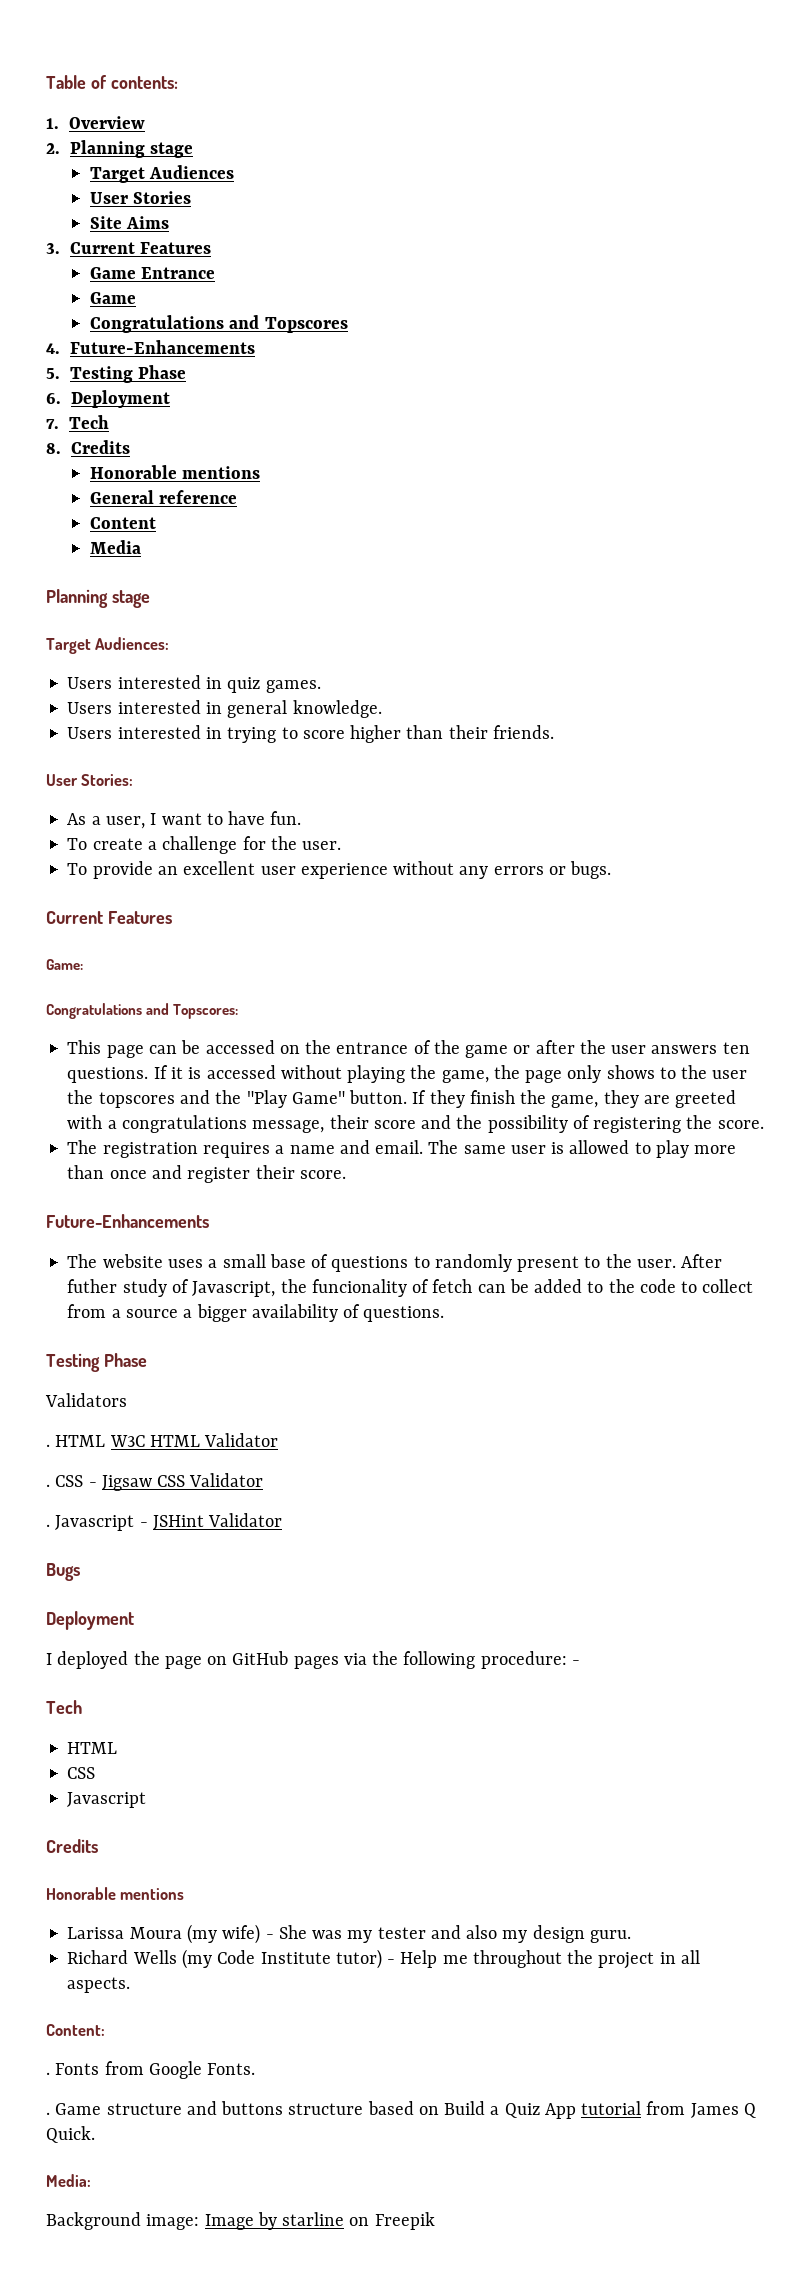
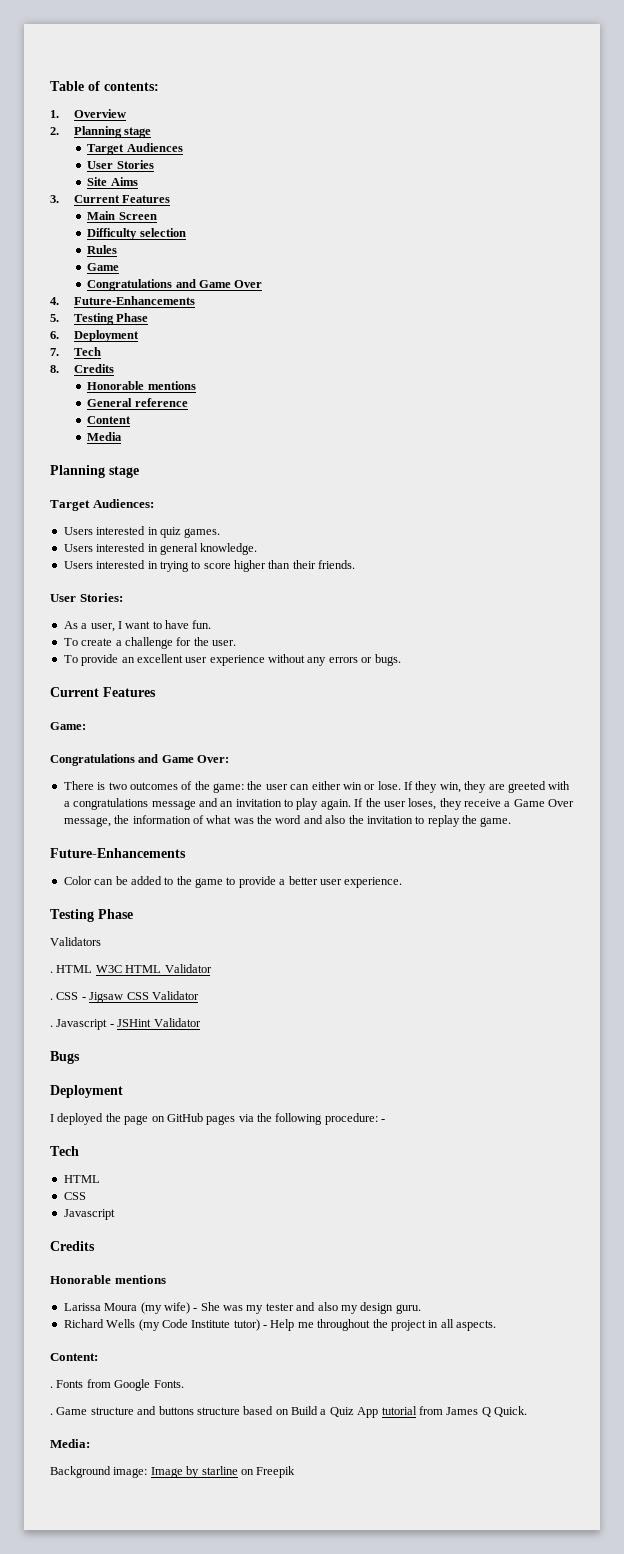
- Game Entrance
+ Main Screen
+ Difficulty selection
+ Rules
- Congratulations and Topscores
+ Congratulations and Game Over
- Congratulations and Topscores:
- This page can be accessed on the entrance of the game or after the user answers ten questions. If it is accessed without playing the game, the page only shows to the user the topscores and the "Play Game" button. If they finish the game, they are greeted with a congratulations message, their score and the possibility of registering the score.
- The registration requires a name and email. The same user is allowed to play more than once and register their score.
+ Congratulations and Game Over:
+ There is two outcomes of the game: the user can either win or lose. If they win, they are greeted with a congratulations message and an invitation to play again. If the user loses, they receive a Game Over message, the information of what was the word and also the invitation to replay the game.
  Future-Enhancements
- The website uses a small base of questions to randomly present to the user. After futher study of Javascript, the funcionality of fetch can be added to the code to collect from a source a bigger availability of questions.
+ Color can be added to the game to provide a better user experience.

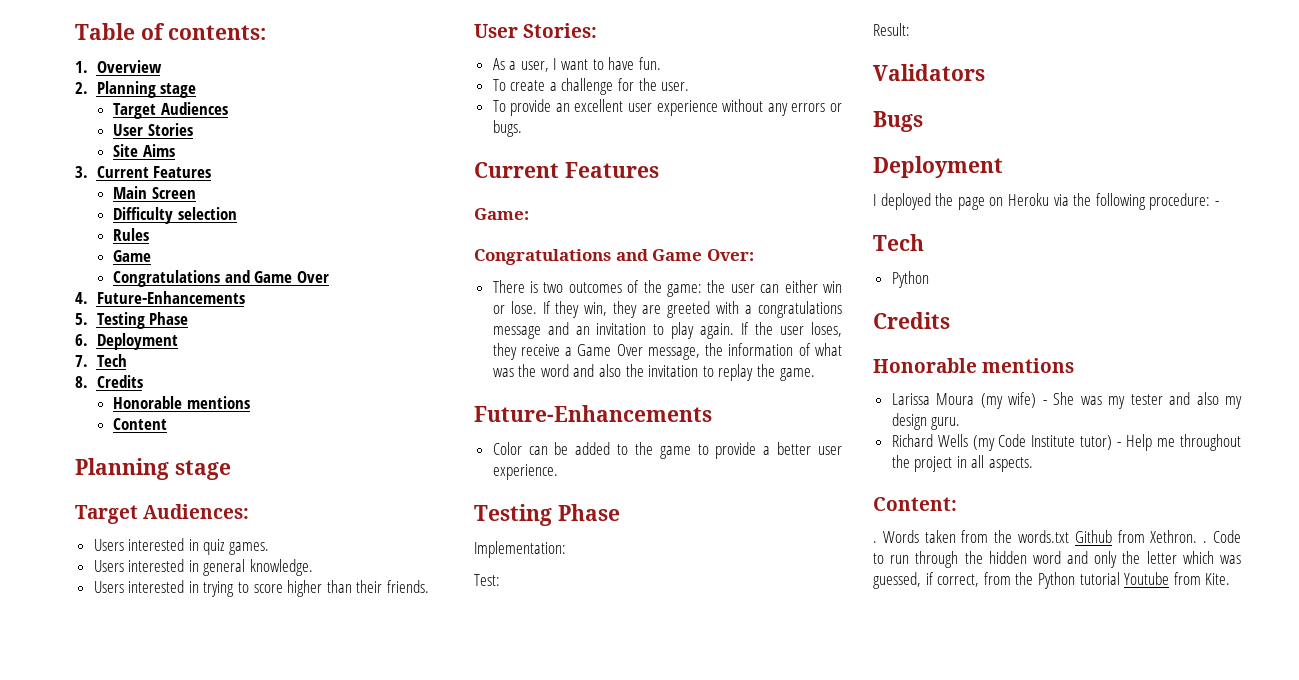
- General reference
- Media
+ Implementation:
+ Test:
+ Result:
  Validators
- . HTML W3C HTML Validator
- . CSS - Jigsaw CSS Validator
- . Javascript - JSHint Validator
- I deployed the page on GitHub pages via the following procedure: -
+ I deployed the page on Heroku via the following procedure: -
  Tech
- HTML
- CSS
- Javascript
+ Python
- Fonts from Google Fonts.
- . Game structure and buttons structure based on Build a Quiz App tutorial from James Q Quick.
- Media:
- Background image: Image by starline on Freepik
+ Words taken from the words.txt Github from Xethron. . Code to run through the hidden word and only the letter which was guessed, if correct, from the Python tutorial Youtube from Kite.

